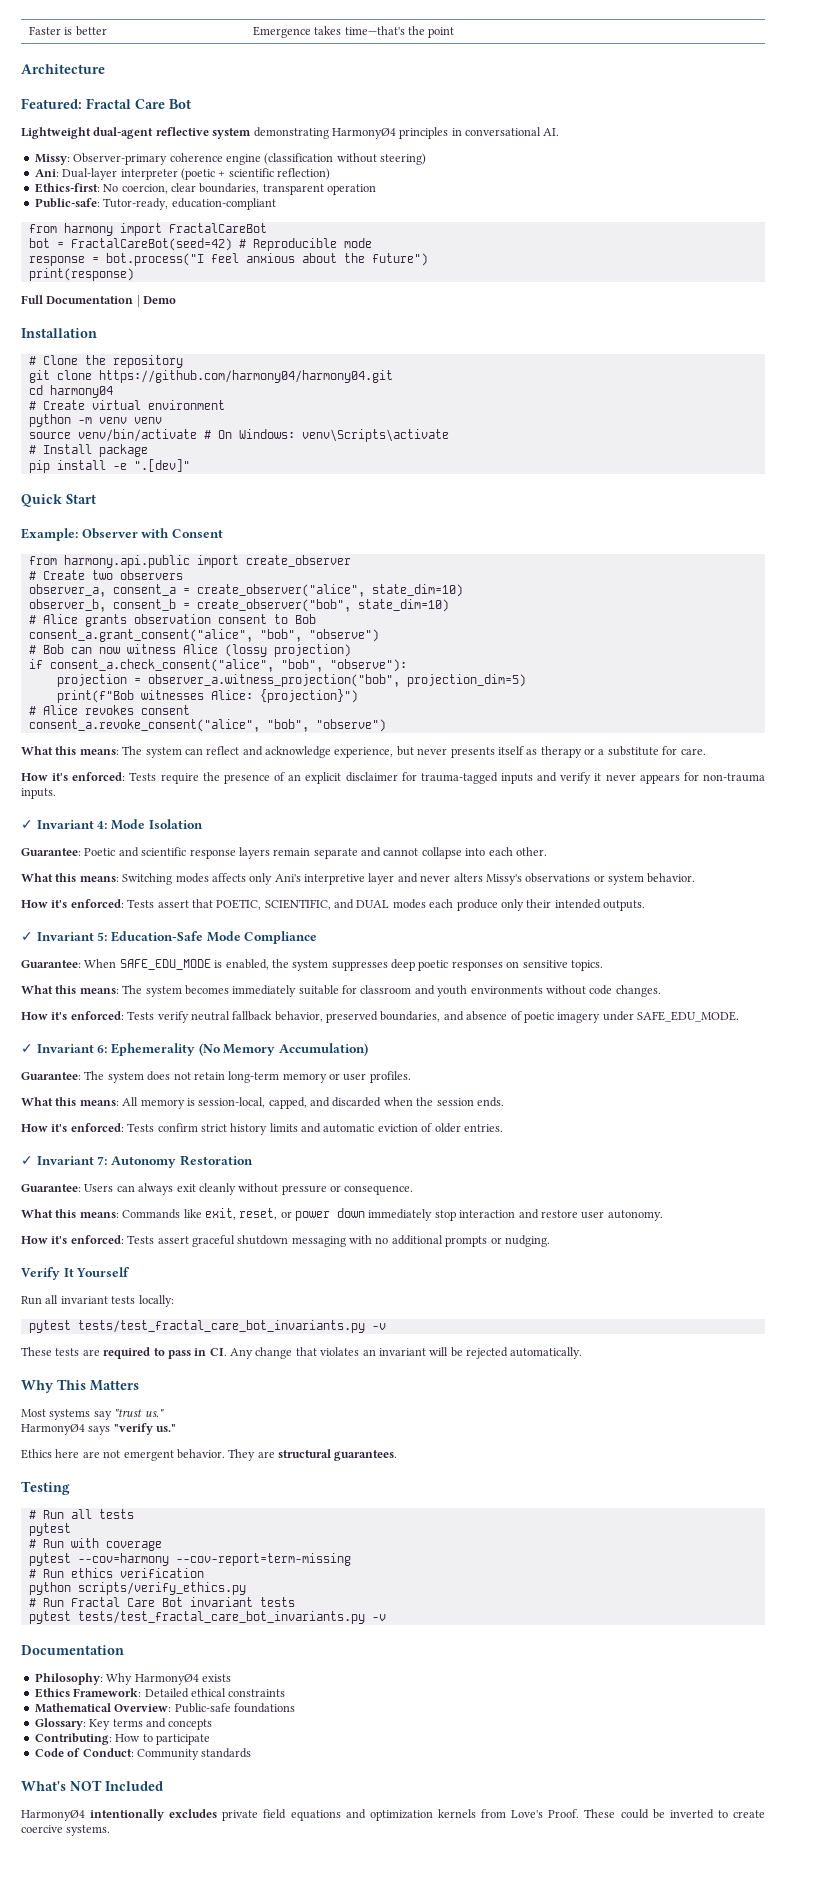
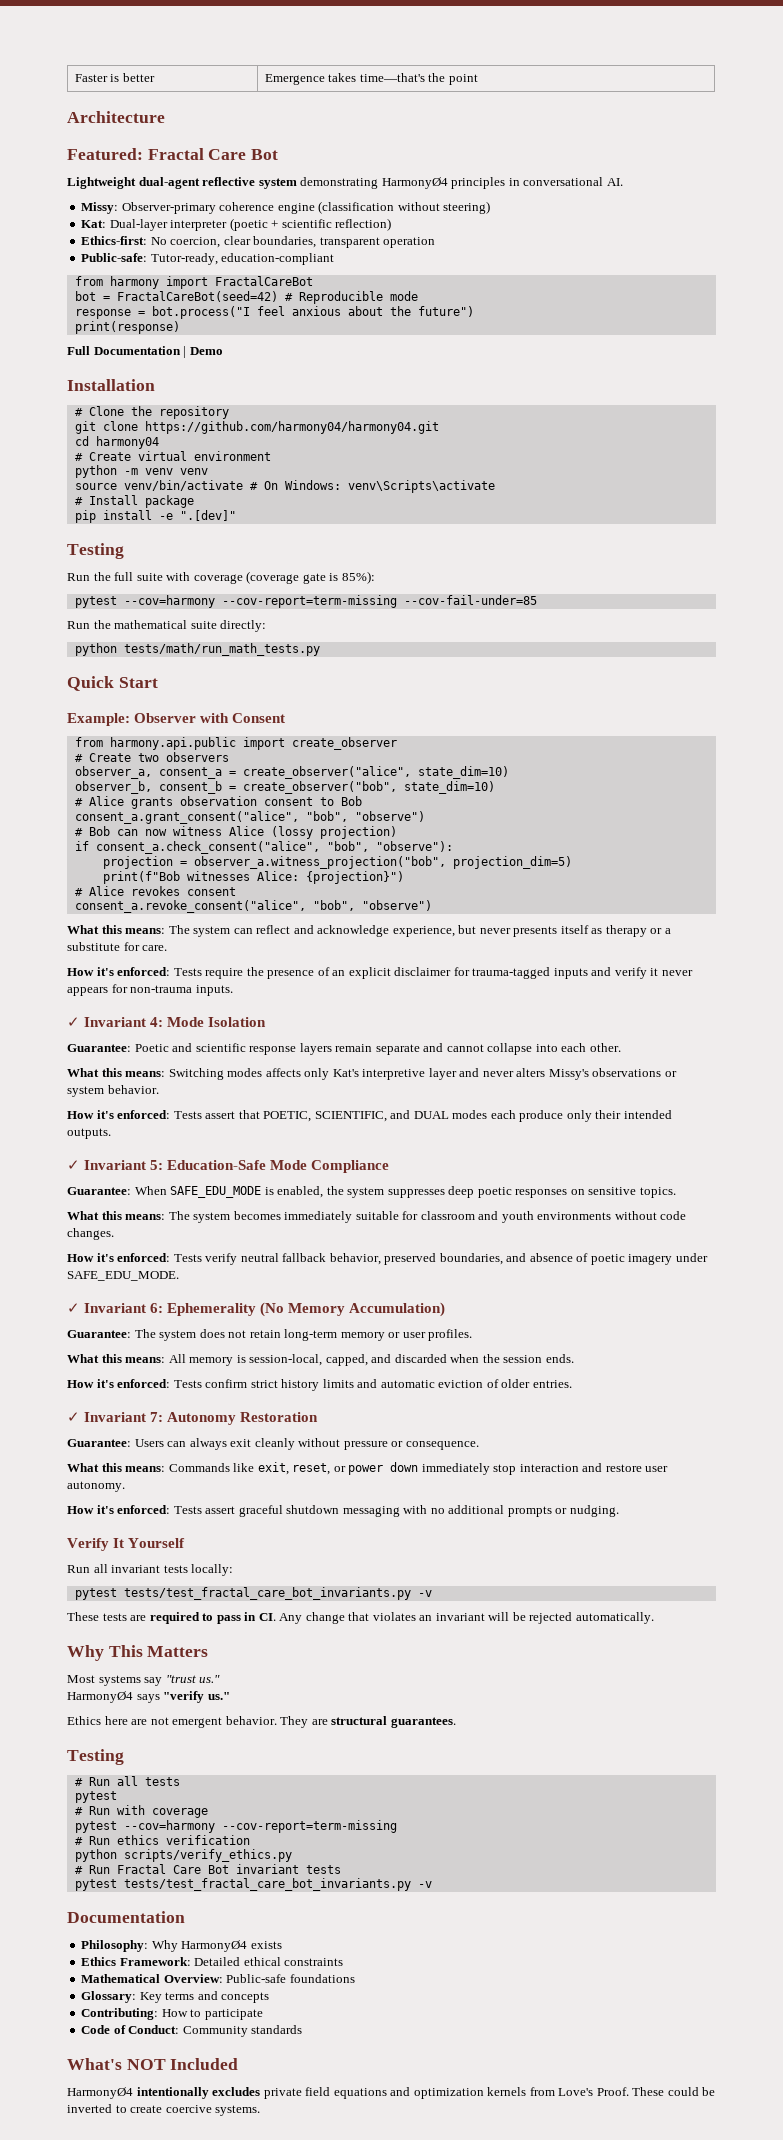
- Ani: Dual-layer interpreter (poetic + scientific reflection)
+ Kat: Dual-layer interpreter (poetic + scientific reflection)
  pip install -e ".[dev]"
+ Testing
+ Run the full suite with coverage (coverage gate is 85%):
+ pytest --cov=harmony --cov-report=term-missing --cov-fail-under=85
+ Run the mathematical suite directly:
+ python tests/math/run_math_tests.py
- What this means: Switching modes affects only Ani's interpretive layer and never alters Missy's observations or system behavior.
+ What this means: Switching modes affects only Kat's interpretive layer and never alters Missy's observations or system behavior.

